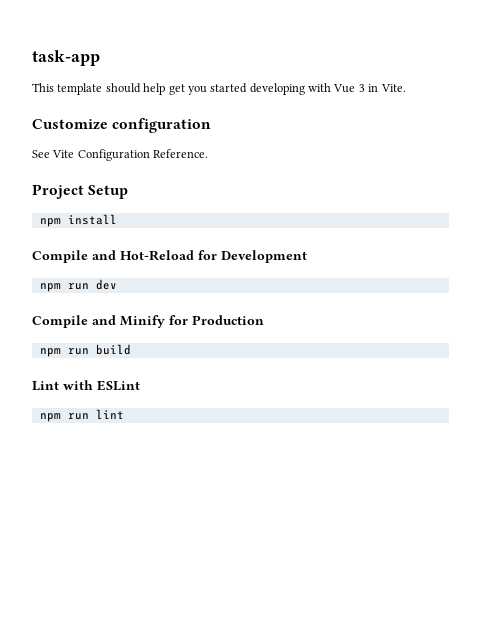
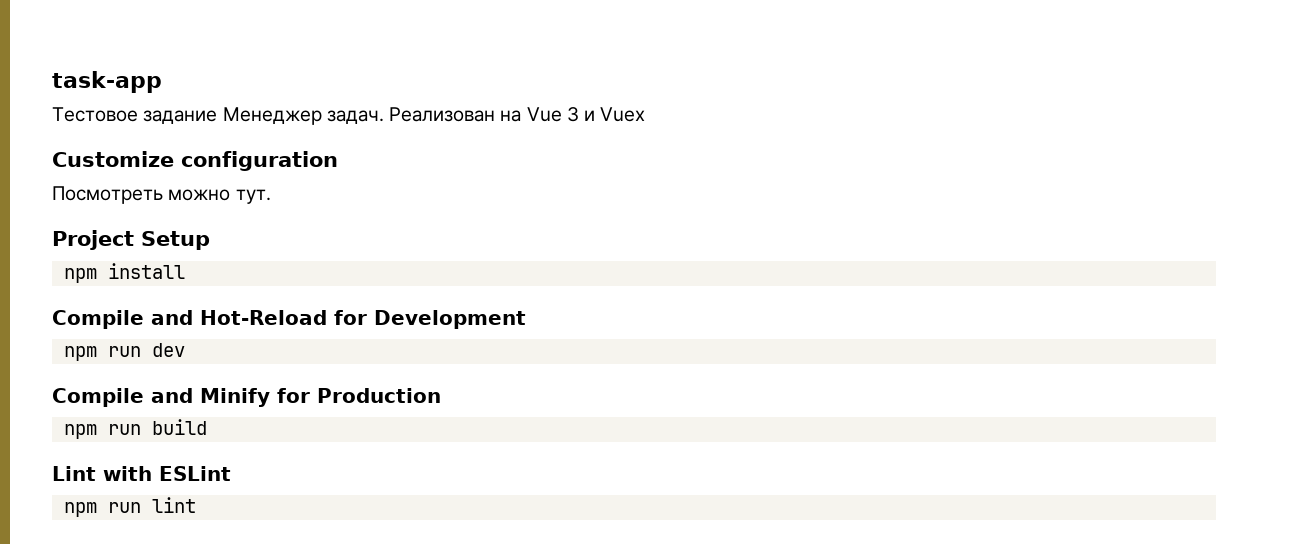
- This template should help get you started developing with Vue 3 in Vite.
+ Тестовое задание Менеджер задач. Реализован на Vue 3 и Vuex
  Customize configuration
- See Vite Configuration Reference.
+ Посмотреть можно тут.

